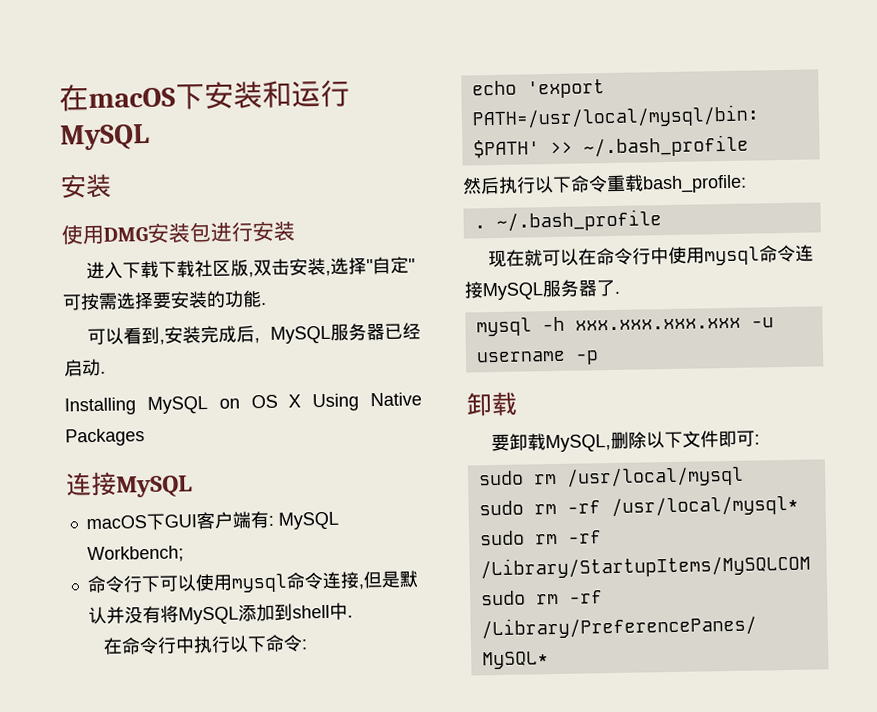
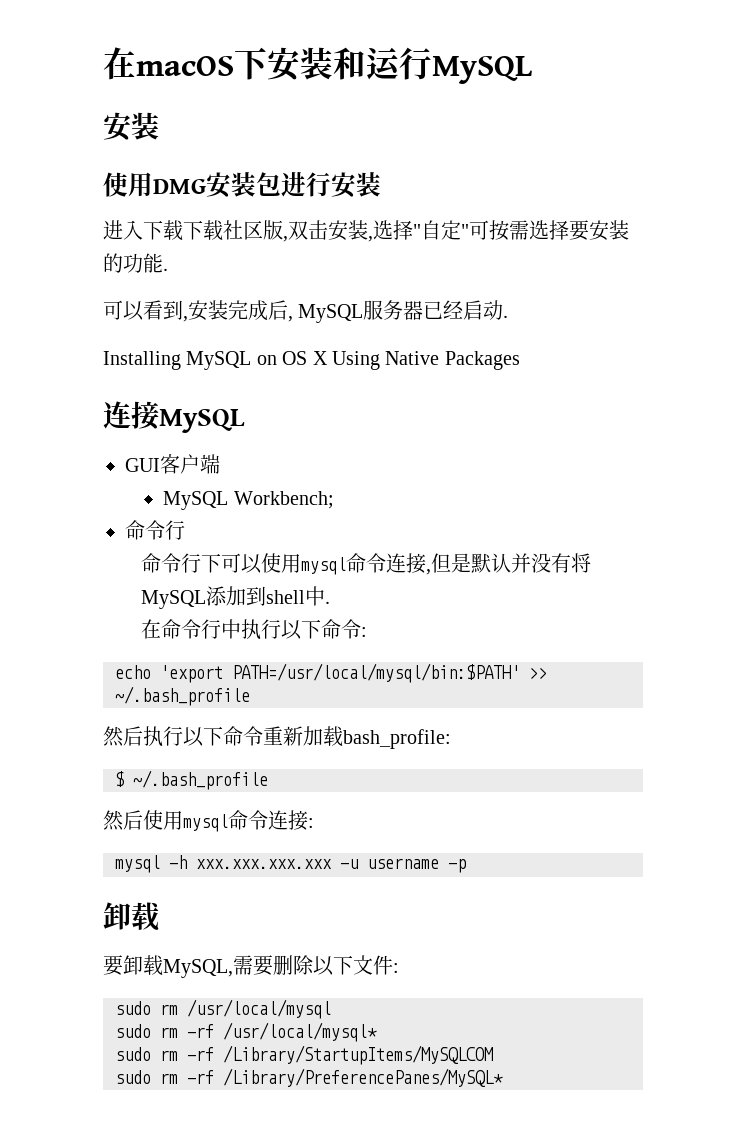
- macOS下GUI客户端有: MySQL Workbench;
+ GUI客户端
+ MySQL Workbench;
+ 命令行
- 然后执行以下命令重载bash_profile:
+ 然后执行以下命令重新加载bash_profile:
- . ~/.bash_profile
- 现在就可以在命令行中使用mysql命令连接MySQL服务器了.
+ $ ~/.bash_profile
+ 然后使用mysql命令连接:
- 要卸载MySQL,删除以下文件即可:
+ 要卸载MySQL,需要删除以下文件:

